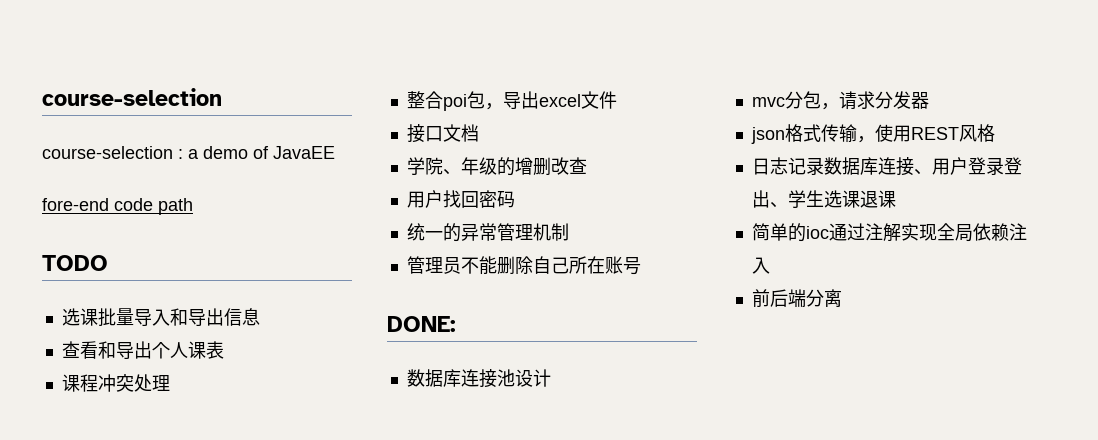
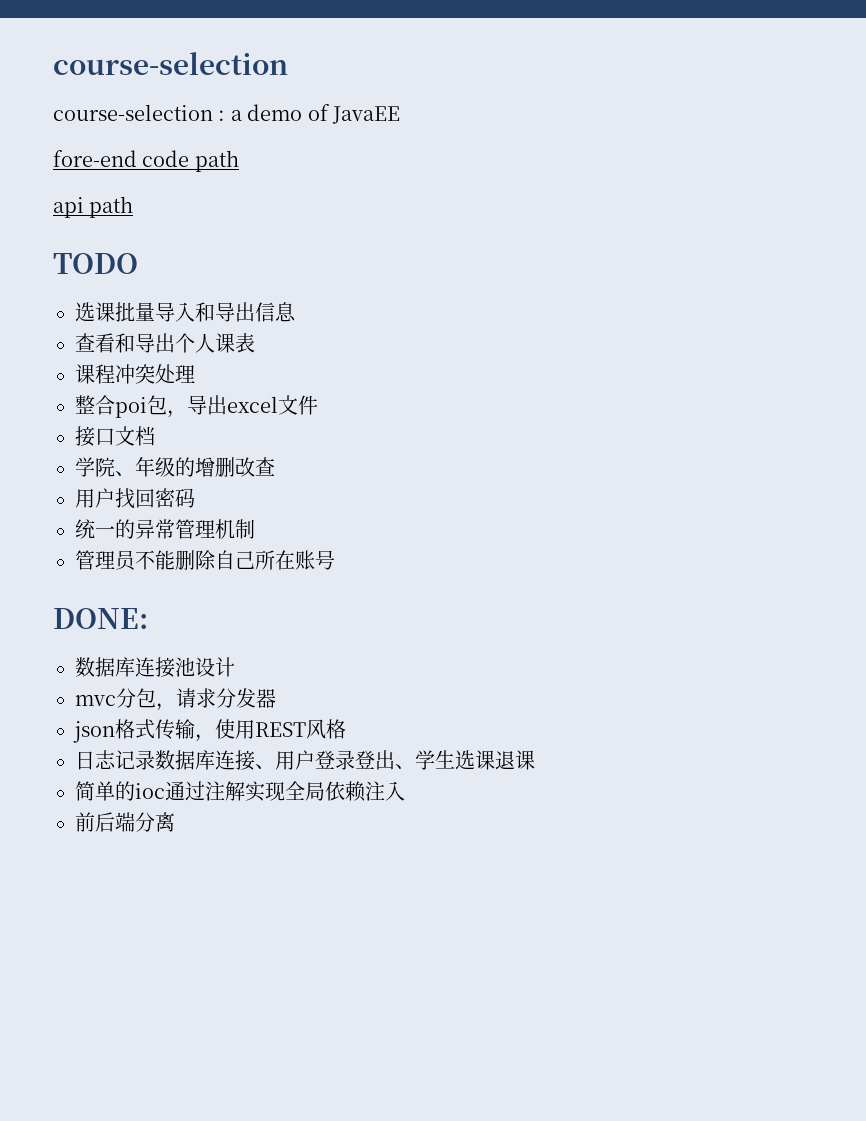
+ api path

